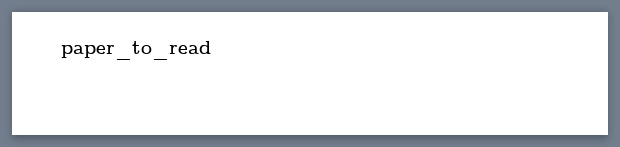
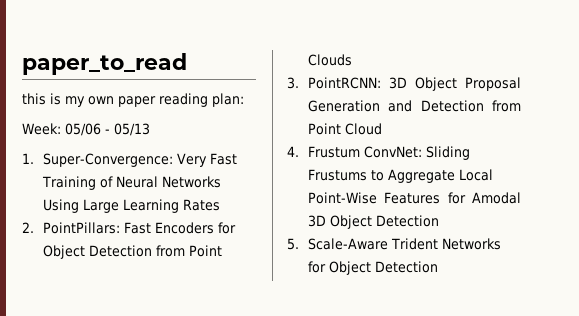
+ this is my own paper reading plan:
+ Week: 05/06 - 05/13
+ 1. Super-Convergence: Very Fast Training of Neural Networks Using Large Learning Rates
+ 2. PointPillars: Fast Encoders for Object Detection from Point Clouds
+ 3. PointRCNN: 3D Object Proposal Generation and Detection from Point Cloud
+ 4. Frustum ConvNet: Sliding Frustums to Aggregate Local Point-Wise Features for Amodal 3D Object Detection
+ 5. Scale-Aware Trident Networks for Object Detection

